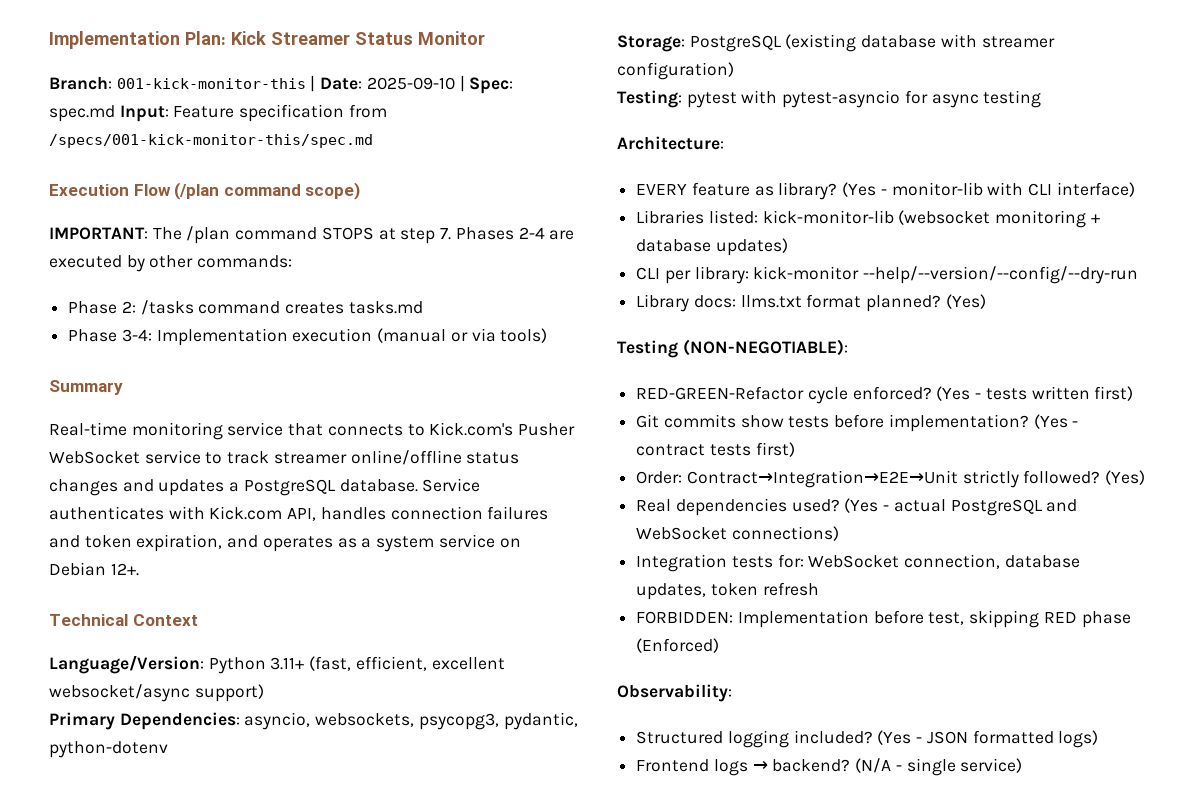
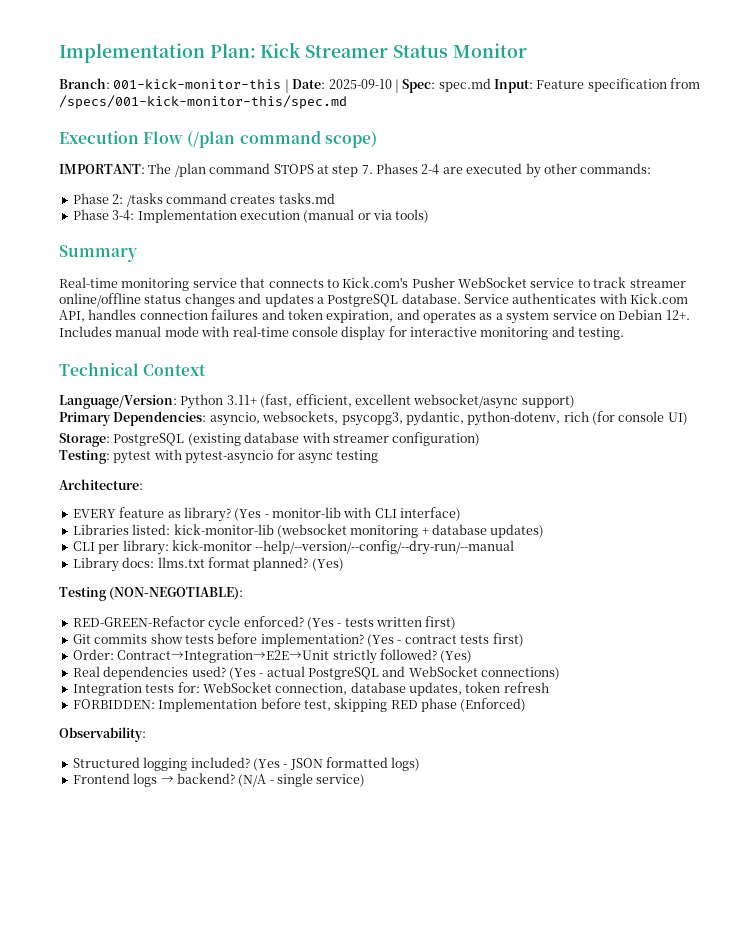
+ Includes manual mode with real-time console display for interactive monitoring and testing.
- Primary Dependencies: asyncio, websockets, psycopg3, pydantic, python-dotenv
+ Primary Dependencies: asyncio, websockets, psycopg3, pydantic, python-dotenv, rich (for console UI)
- CLI per library: kick-monitor --help/--version/--config/--dry-run
+ CLI per library: kick-monitor --help/--version/--config/--dry-run/--manual

